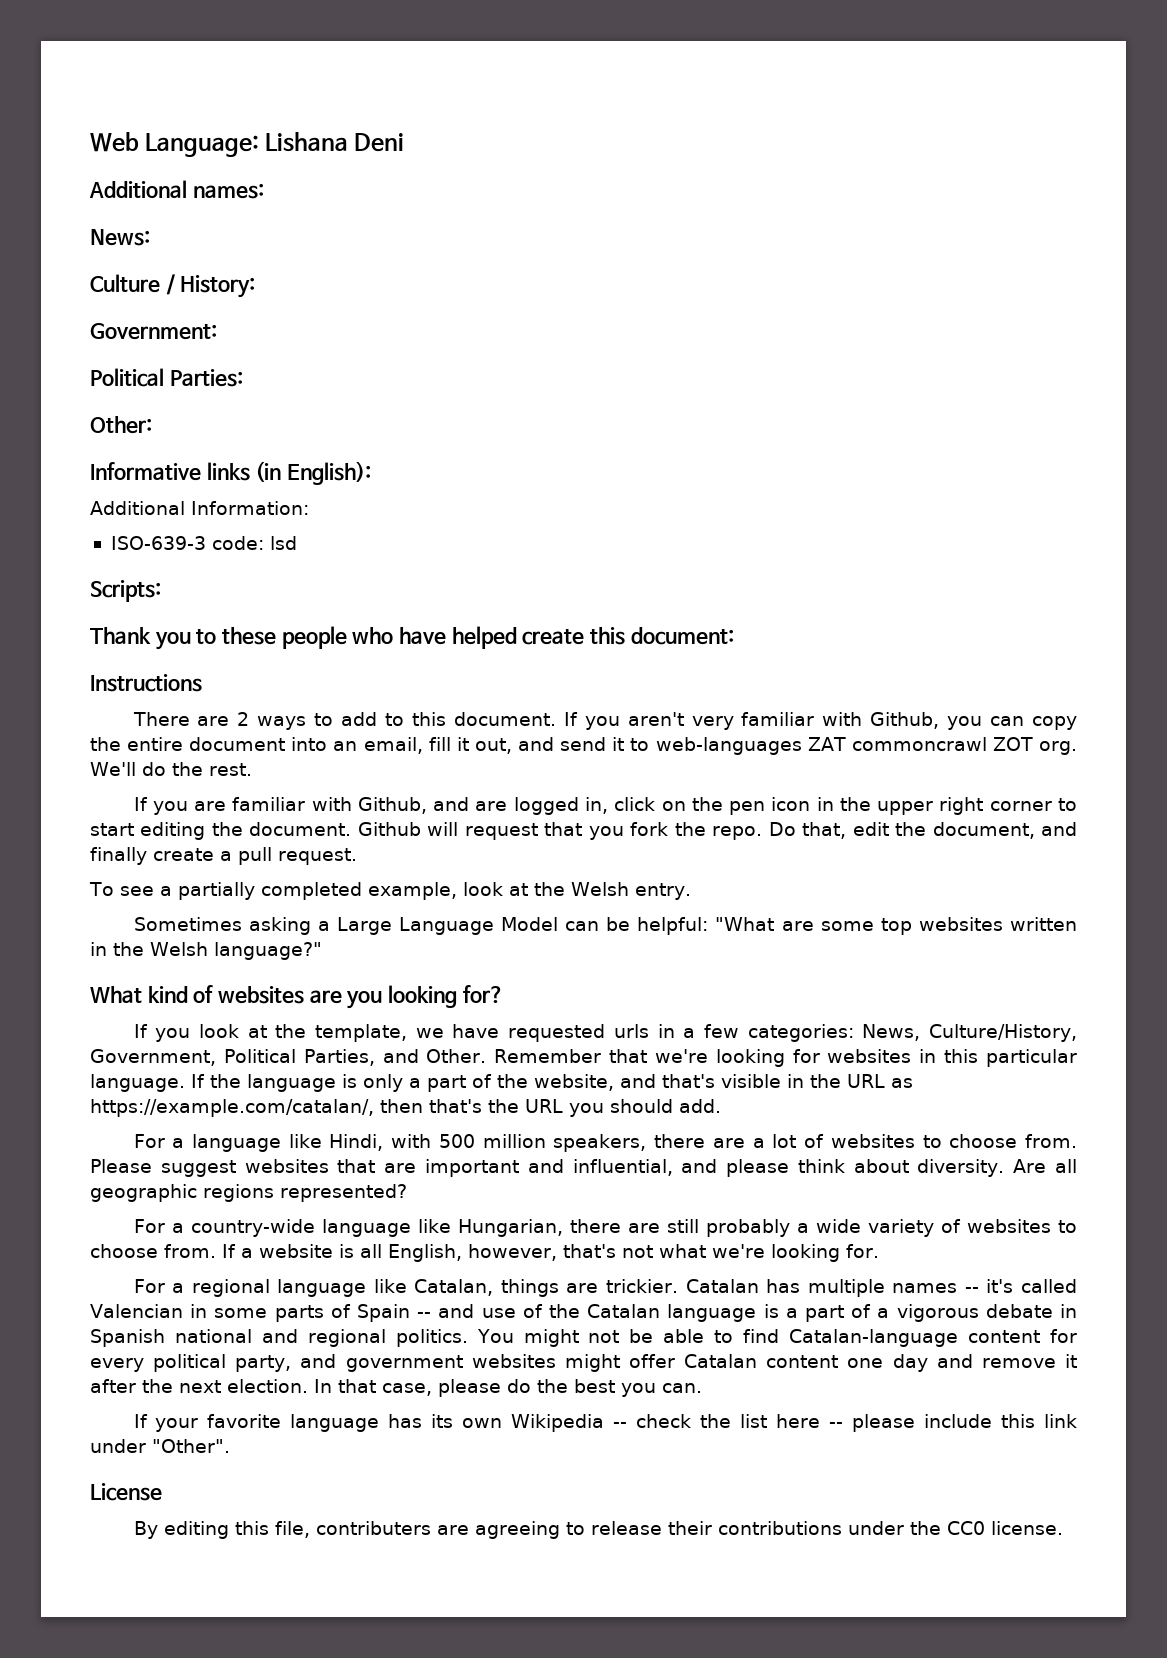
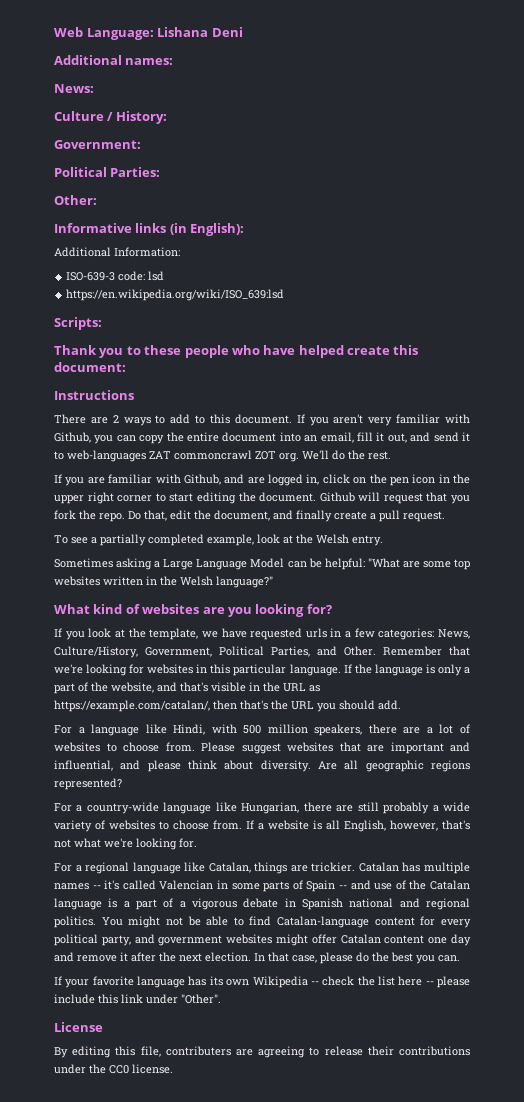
+ https://en.wikipedia.org/wiki/ISO_639:lsd

